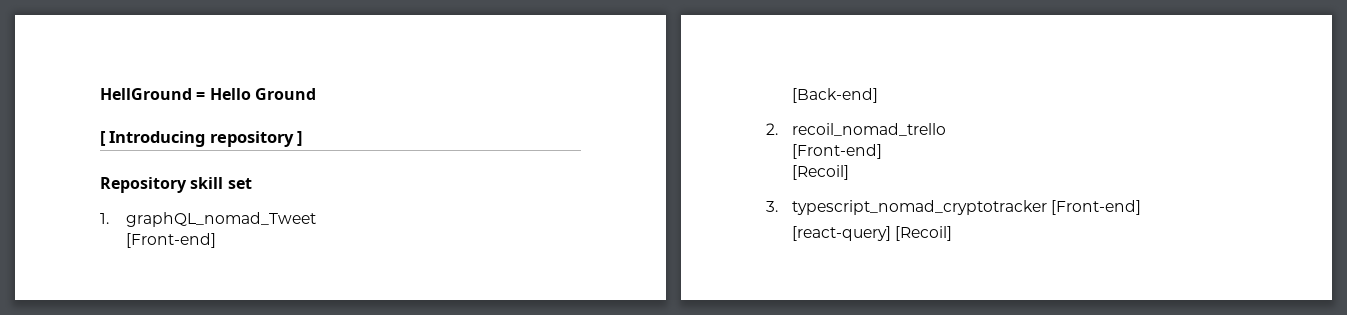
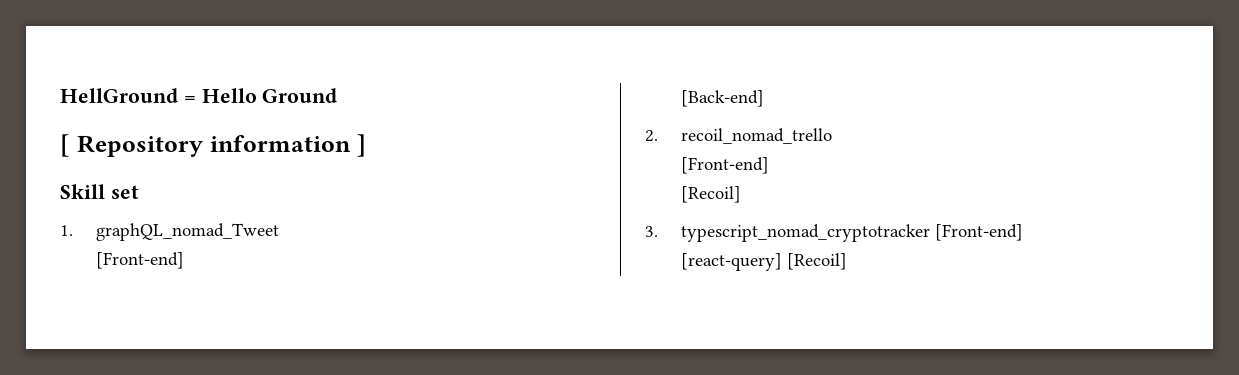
- [ Introducing repository ]
+ [ Repository information ]
- Repository skill set
+ Skill set

